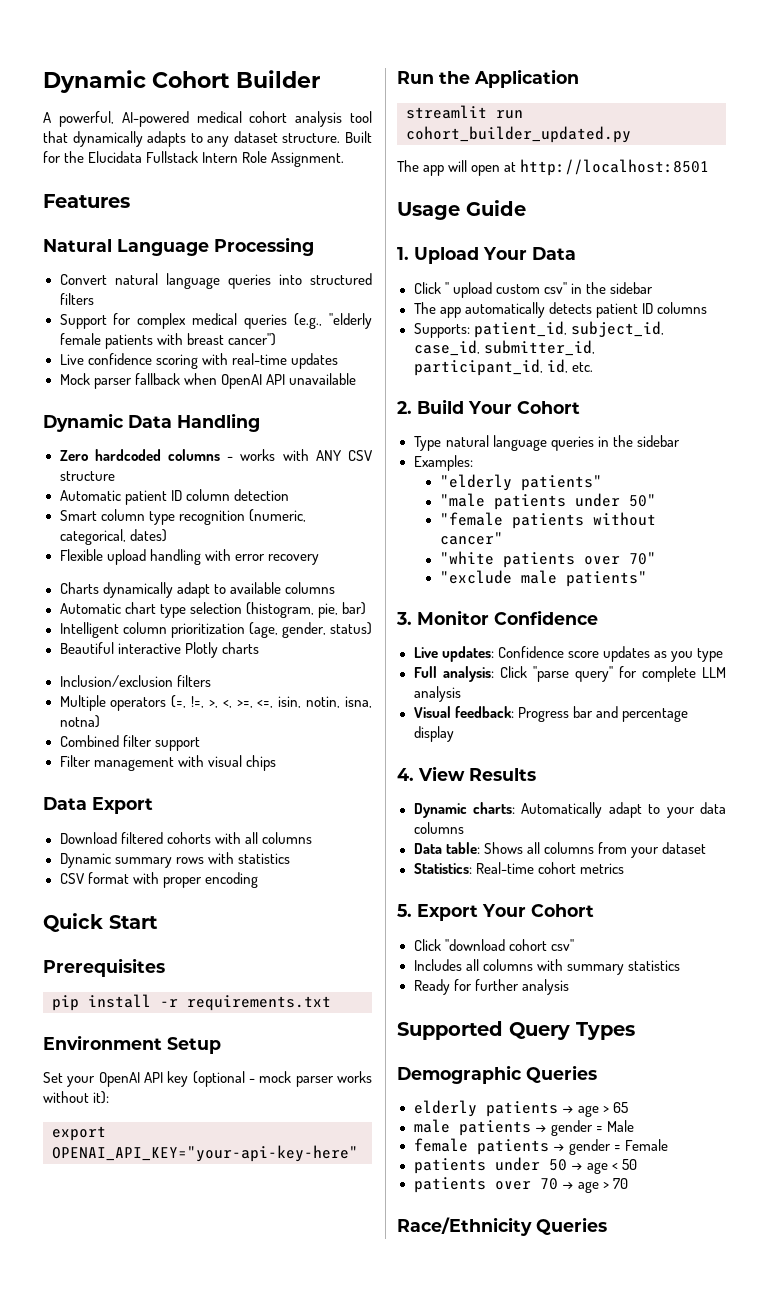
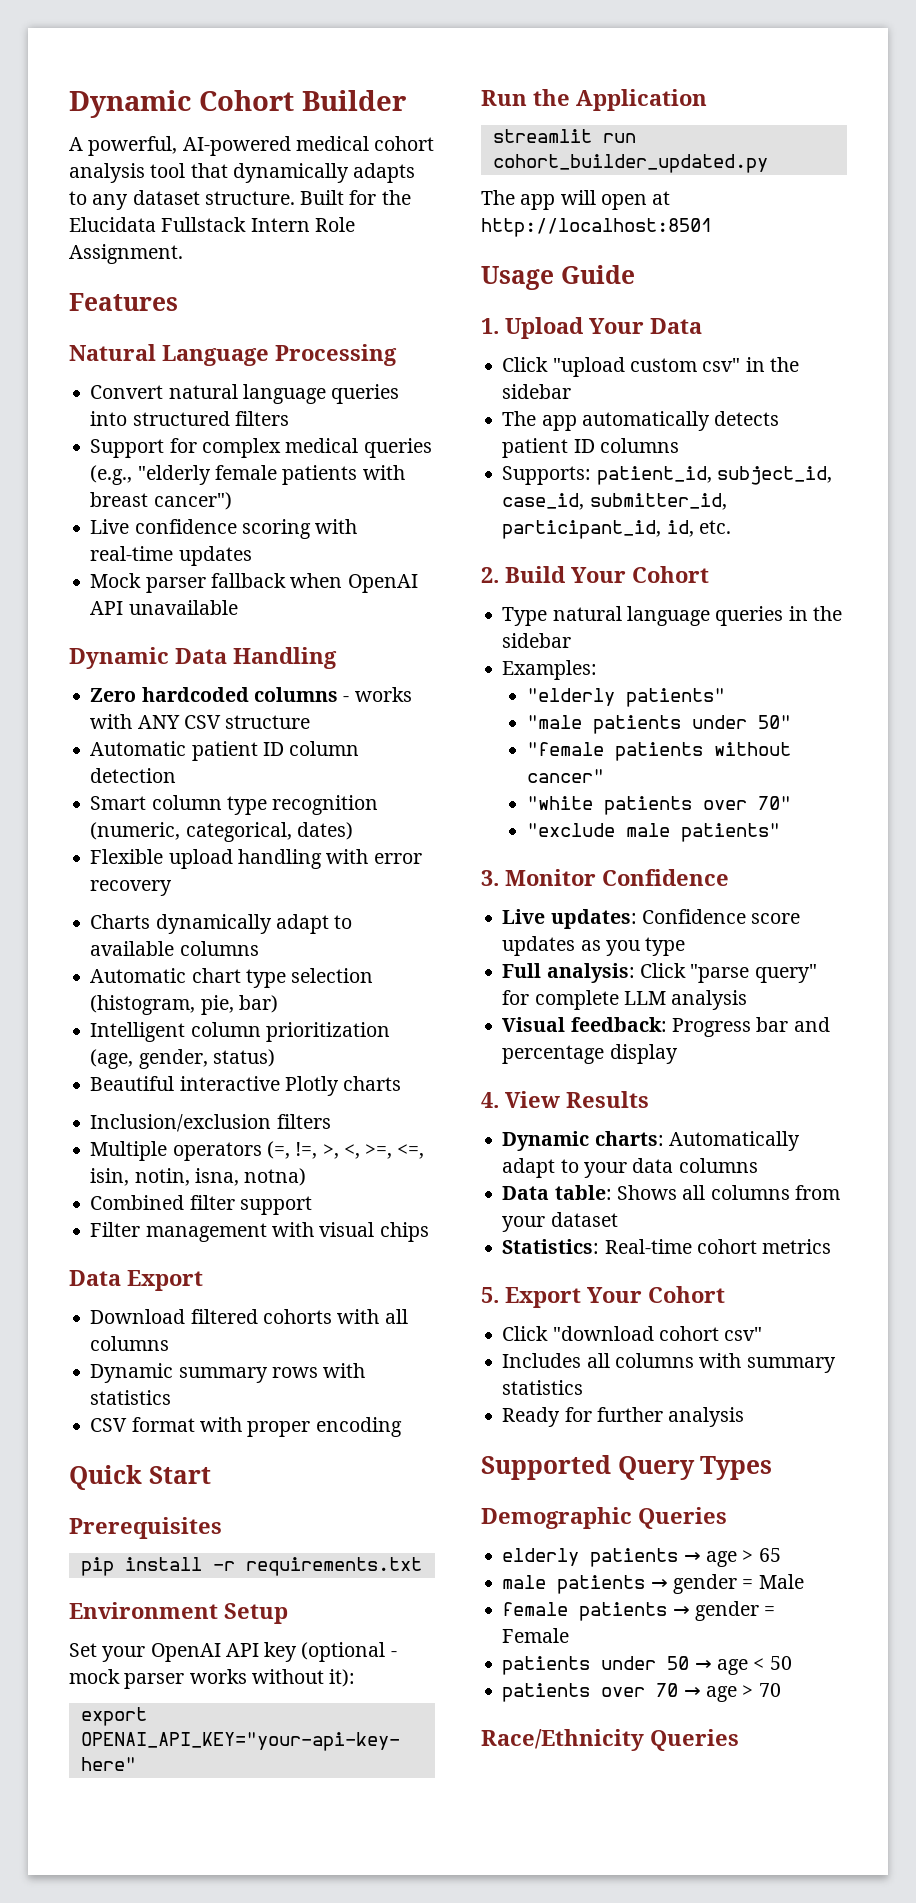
- Click " upload custom csv" in the sidebar
+ Click "upload custom csv" in the sidebar

